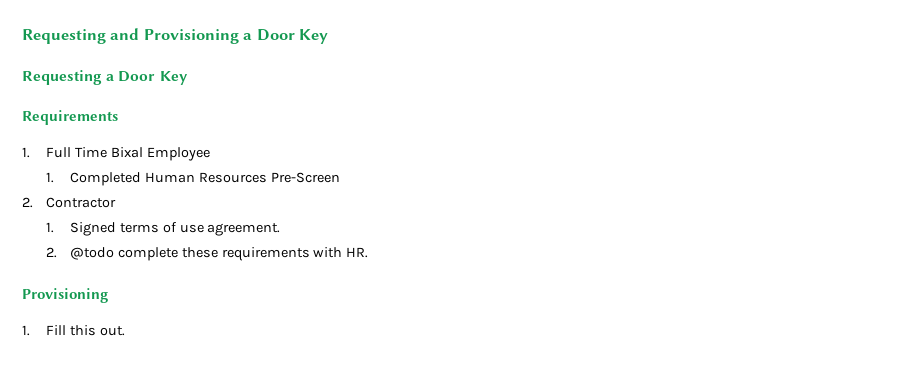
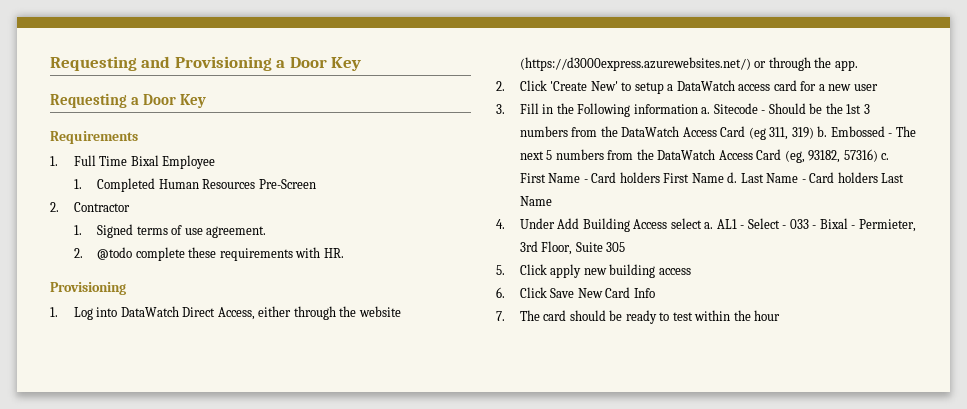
- 1. Fill this out.
+ 1. Log into DataWatch Direct Access, either through the website (https://d3000express.azurewebsites.net/) or through the app.
+ 2. Click 'Create New' to setup a DataWatch access card for a new user
+ 3. Fill in the Following information a. Sitecode - Should be the 1st 3 numbers from the DataWatch Access Card (eg 311, 319) b. Embossed - The next 5 numbers from the DataWatch Access Card (eg, 93182, 57316) c. First Name - Card holders First Name d. Last Name - Card holders Last Name
+ 4. Under Add Building Access select a. AL1 - Select - 033 - Bixal - Permieter, 3rd Floor, Suite 305
+ 5. Click apply new building access
+ 6. Click Save New Card Info
+ 7. The card should be ready to test within the hour

